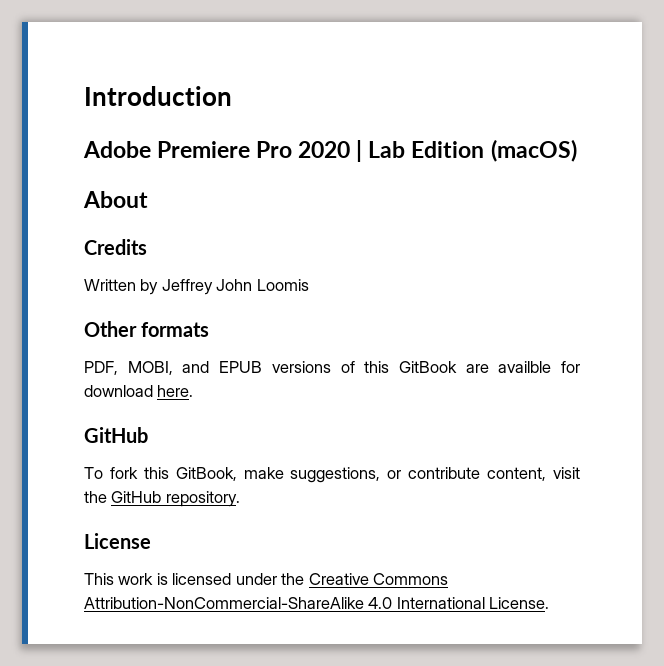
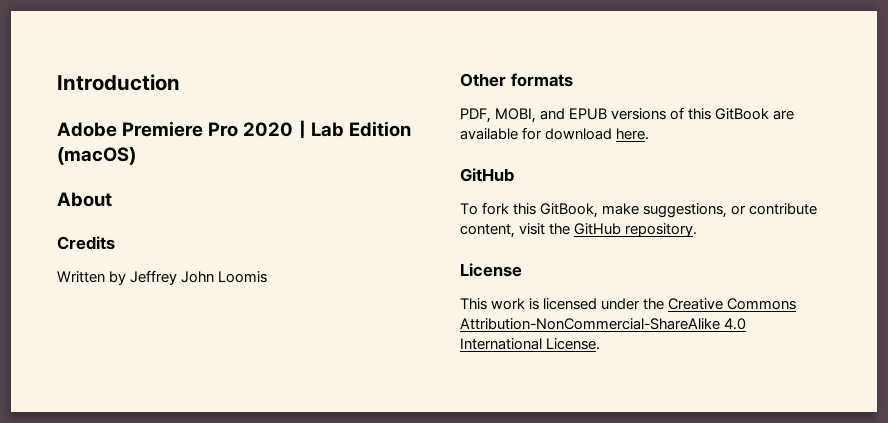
- PDF, MOBI, and EPUB versions of this GitBook are availble for download here.
+ PDF, MOBI, and EPUB versions of this GitBook are available for download here.

